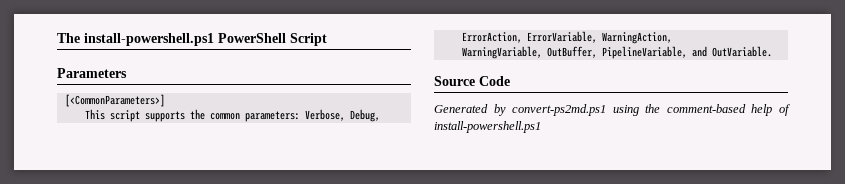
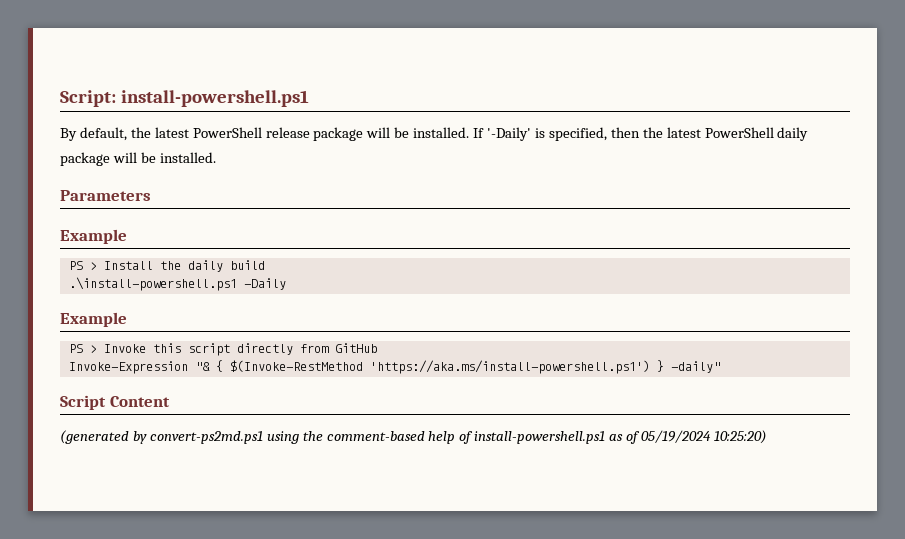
- The install-powershell.ps1 PowerShell Script
+ Script: install-powershell.ps1
+ By default, the latest PowerShell release package will be installed. If '-Daily' is specified, then the latest PowerShell daily package will be installed.
  Parameters
- [<CommonParameters>]
- This script supports the common parameters: Verbose, Debug, ErrorAction, ErrorVariable, WarningAction,
- WarningVariable, OutBuffer, PipelineVariable, and OutVariable.
- Source Code
- Generated by convert-ps2md.ps1 using the comment-based help of install-powershell.ps1
+ Example
+ PS > Install the daily build
+ .\install-powershell.ps1 -Daily
+ Example
+ PS > Invoke this script directly from GitHub
+ Invoke-Expression "& { $(Invoke-RestMethod 'https://aka.ms/install-powershell.ps1') } -daily"
+ Script Content
+ (generated by convert-ps2md.ps1 using the comment-based help of install-powershell.ps1 as of 05/19/2024 10:25:20)

